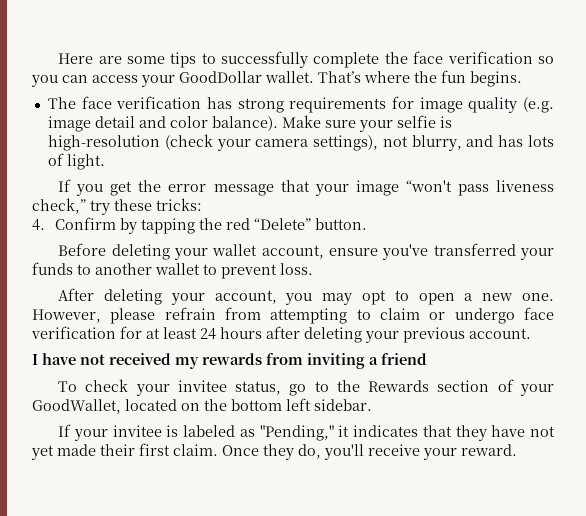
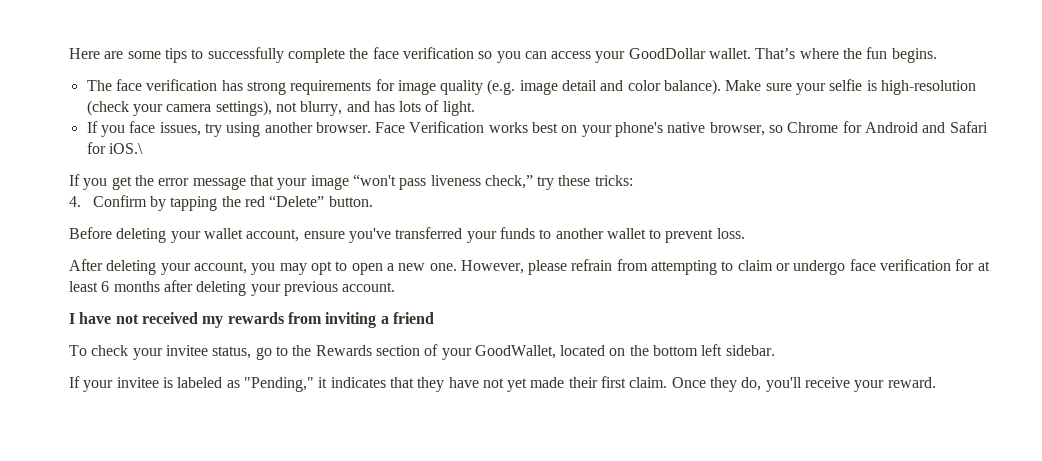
+ If you face issues, try using another browser. Face Verification works best on your phone's native browser, so Chrome for Android and Safari for iOS.\
- However, please refrain from attempting to claim or undergo face verification for at least 24 hours after deleting your previous account.
+ However, please refrain from attempting to claim or undergo face verification for at least 6 months after deleting your previous account.

